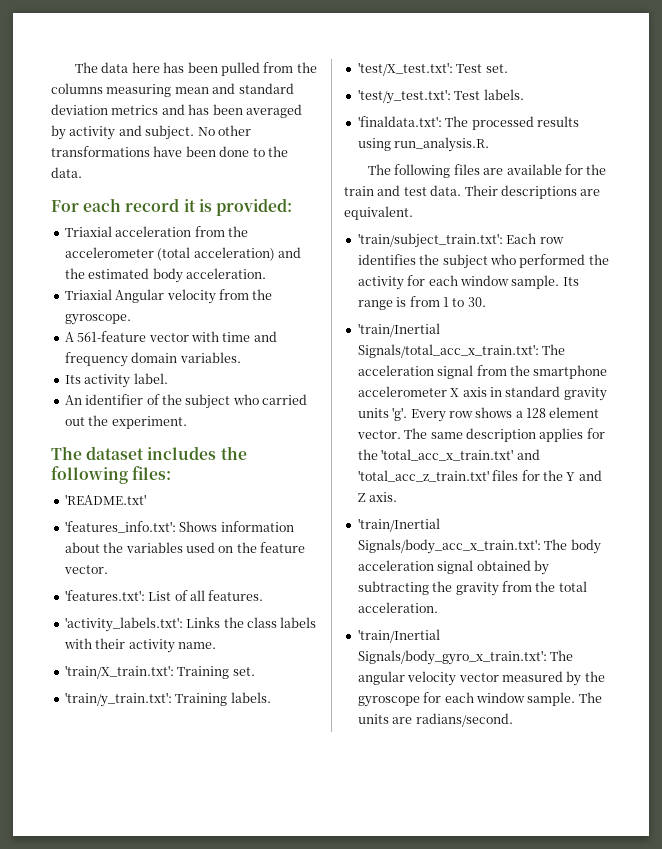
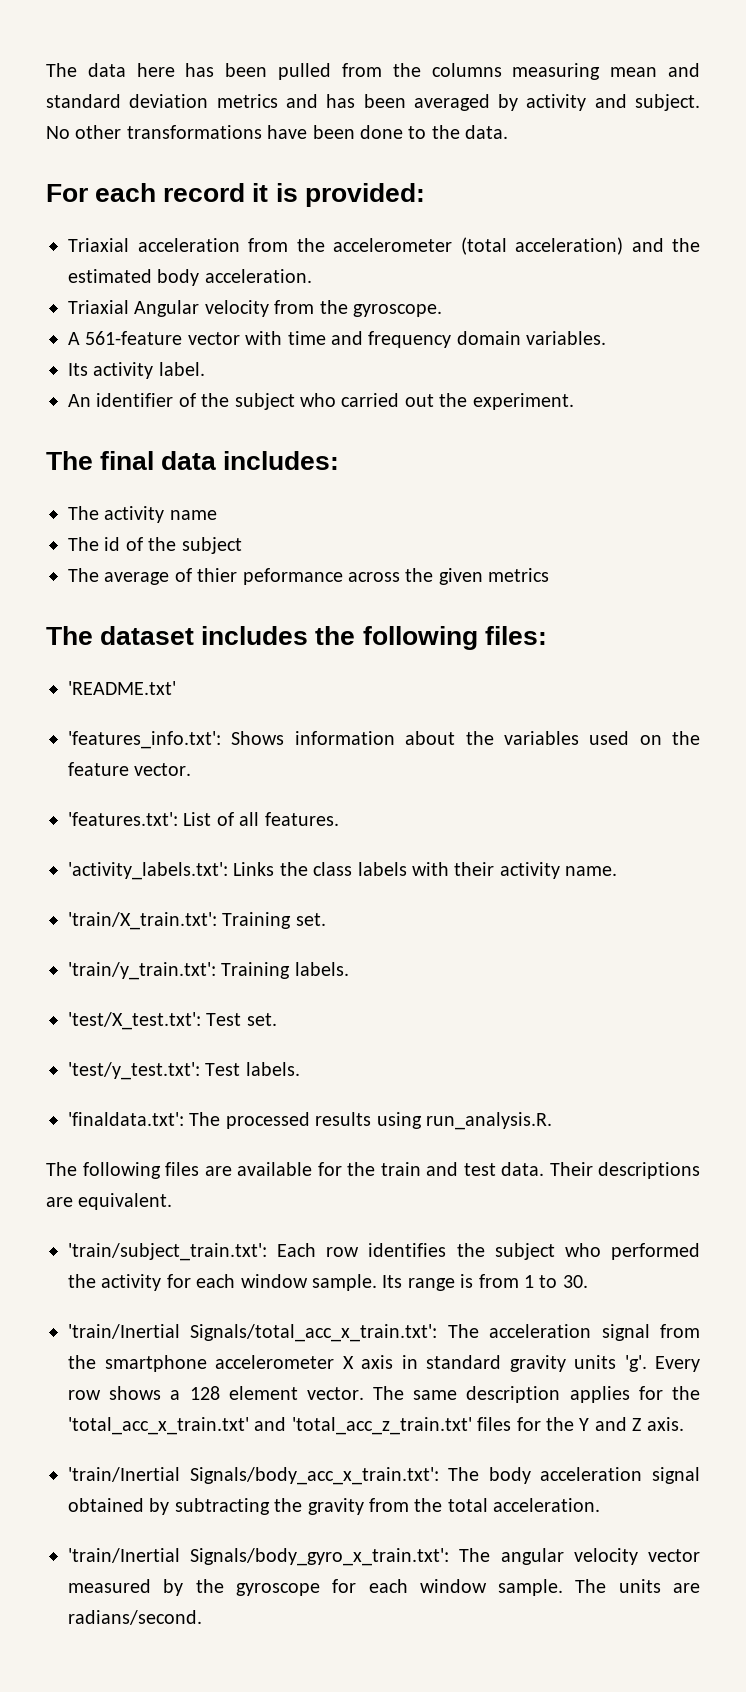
+ The final data includes:
+ The activity name
+ The id of the subject
+ The average of thier peformance across the given metrics

